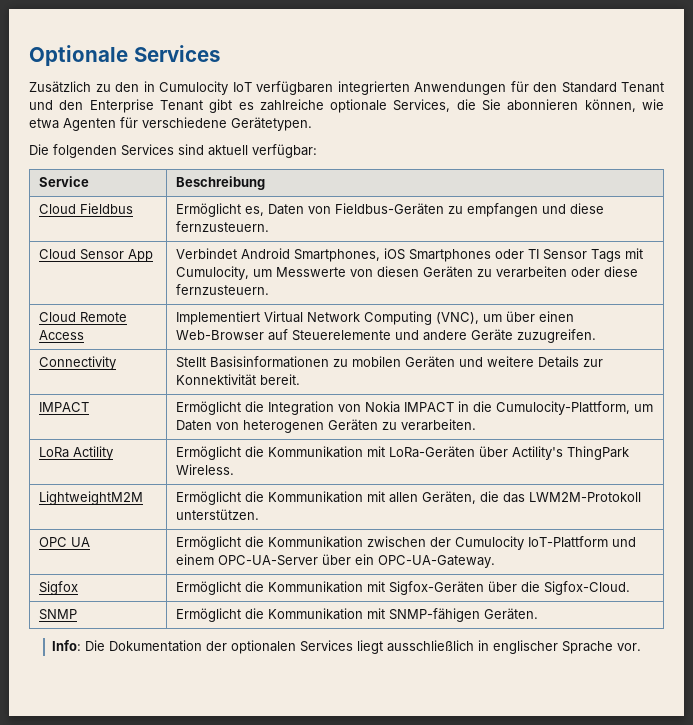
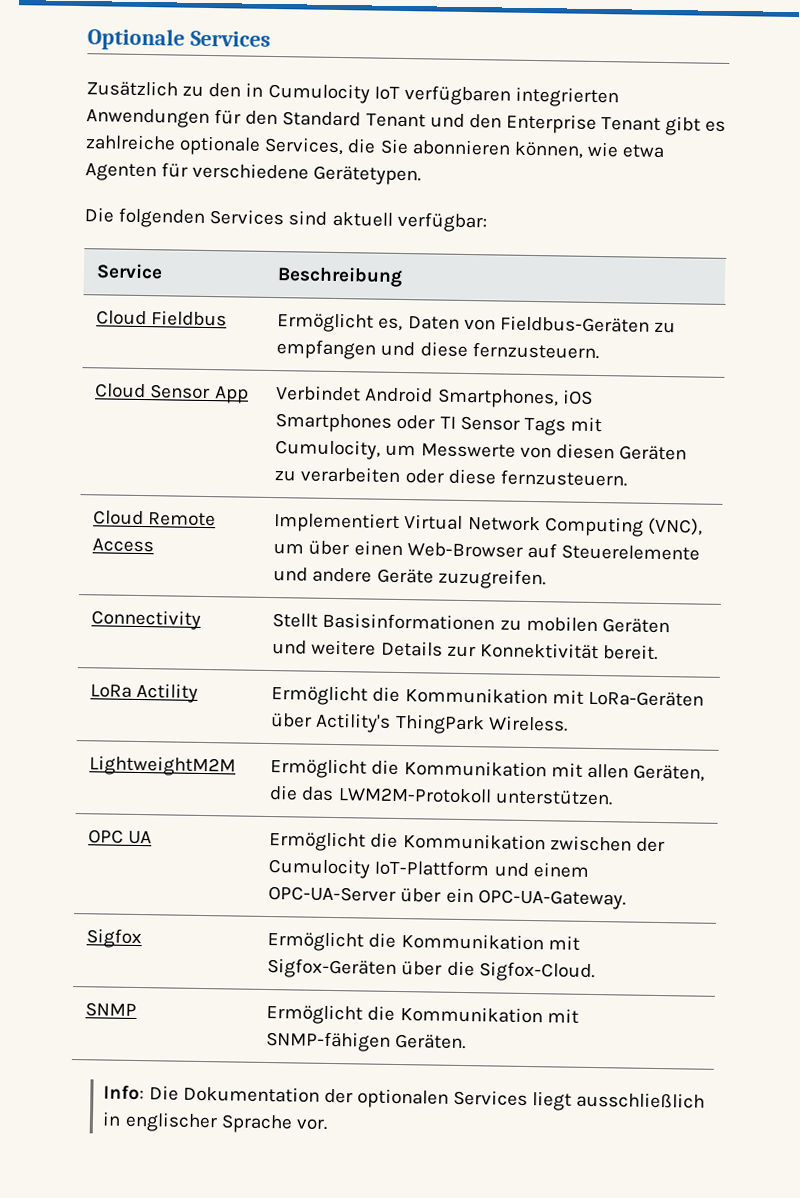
- IMPACT | Ermöglicht die Integration von Nokia IMPACT in die Cumulocity-Plattform, um Daten von heterogenen Geräten zu verarbeiten.

